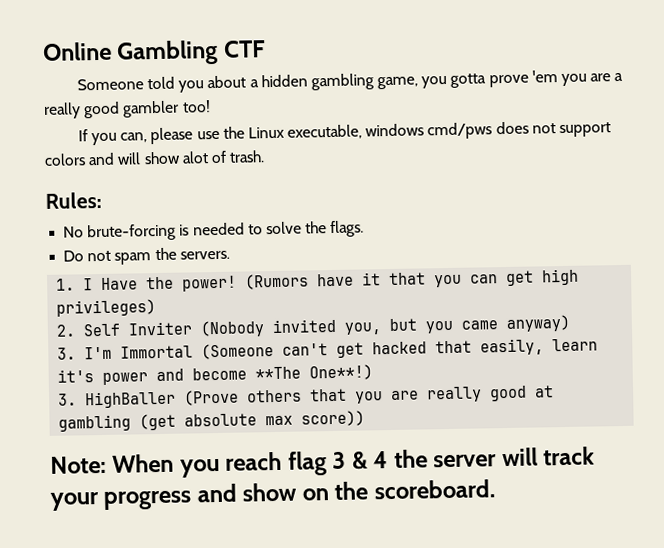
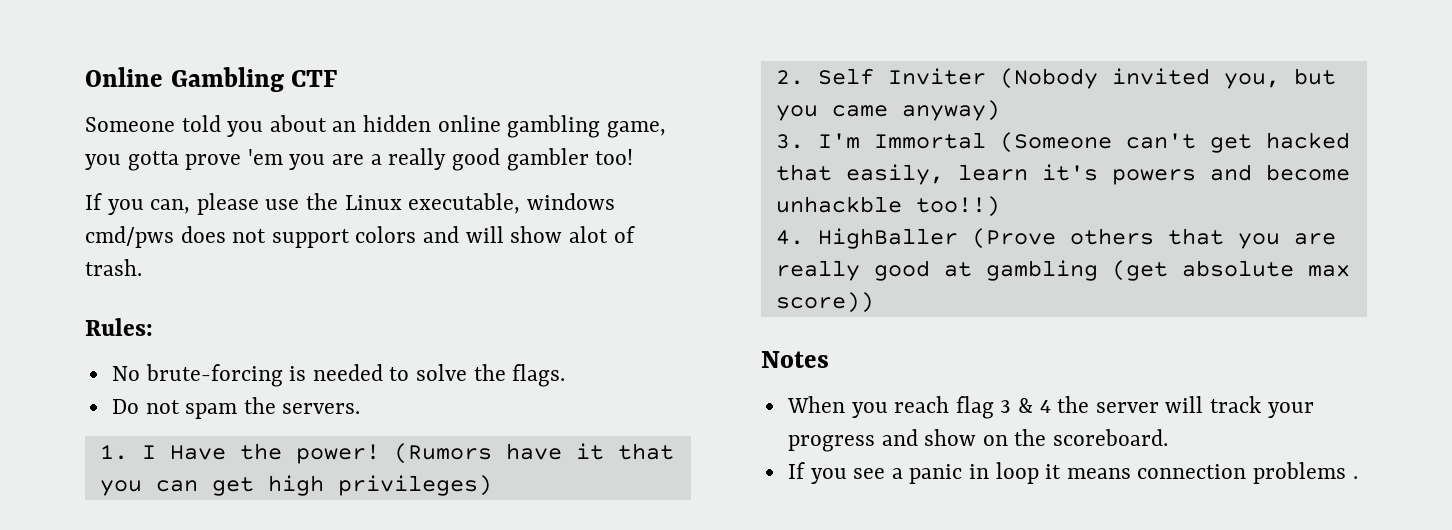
- Someone told you about a hidden gambling game, you gotta prove 'em you are a really good gambler too!
+ Someone told you about an hidden online gambling game, you gotta prove 'em you are a really good gambler too!
- 3. I'm Immortal (Someone can't get hacked that easily, learn it's power and become **The One**!)
- 3. HighBaller (Prove others that you are really good at gambling (get absolute max score))
+ 3. I'm Immortal (Someone can't get hacked that easily, learn it's powers and become unhackble too!!)
+ 4. HighBaller (Prove others that you are really good at gambling (get absolute max score))
- Note: When you reach flag 3 & 4 the server will track your progress and show on the scoreboard.
+ Notes
+ When you reach flag 3 & 4 the server will track your progress and show on the scoreboard.
+ If you see a panic in loop it means connection problems .

